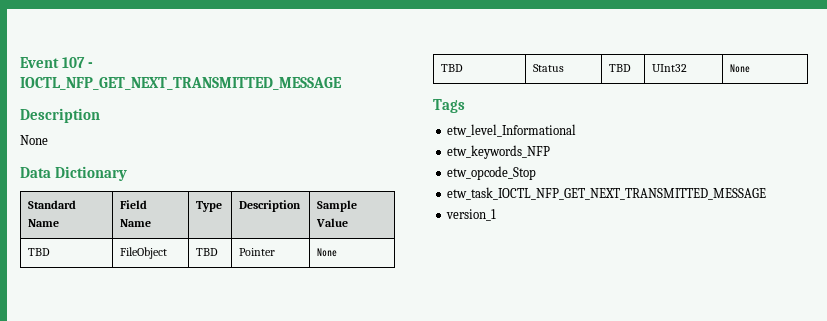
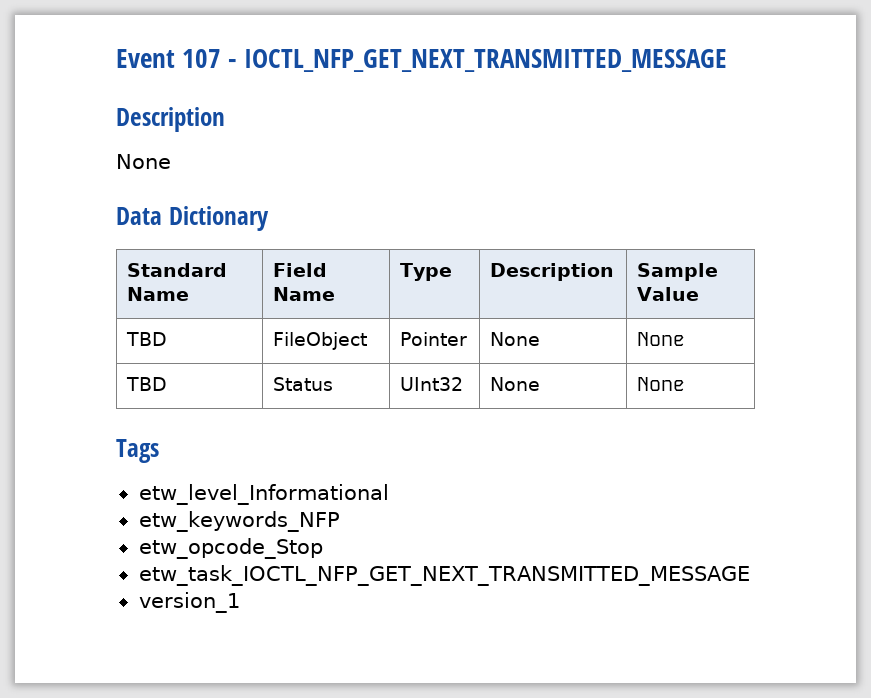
- TBD | FileObject | TBD | Pointer | None
+ TBD | FileObject | Pointer | None | None
- TBD | Status | TBD | UInt32 | None
+ TBD | Status | UInt32 | None | None

